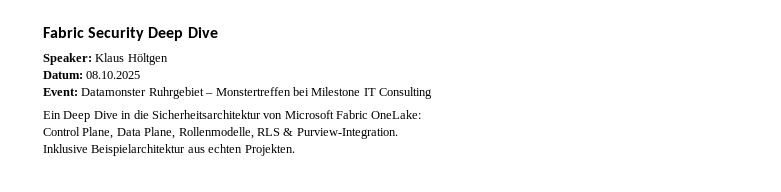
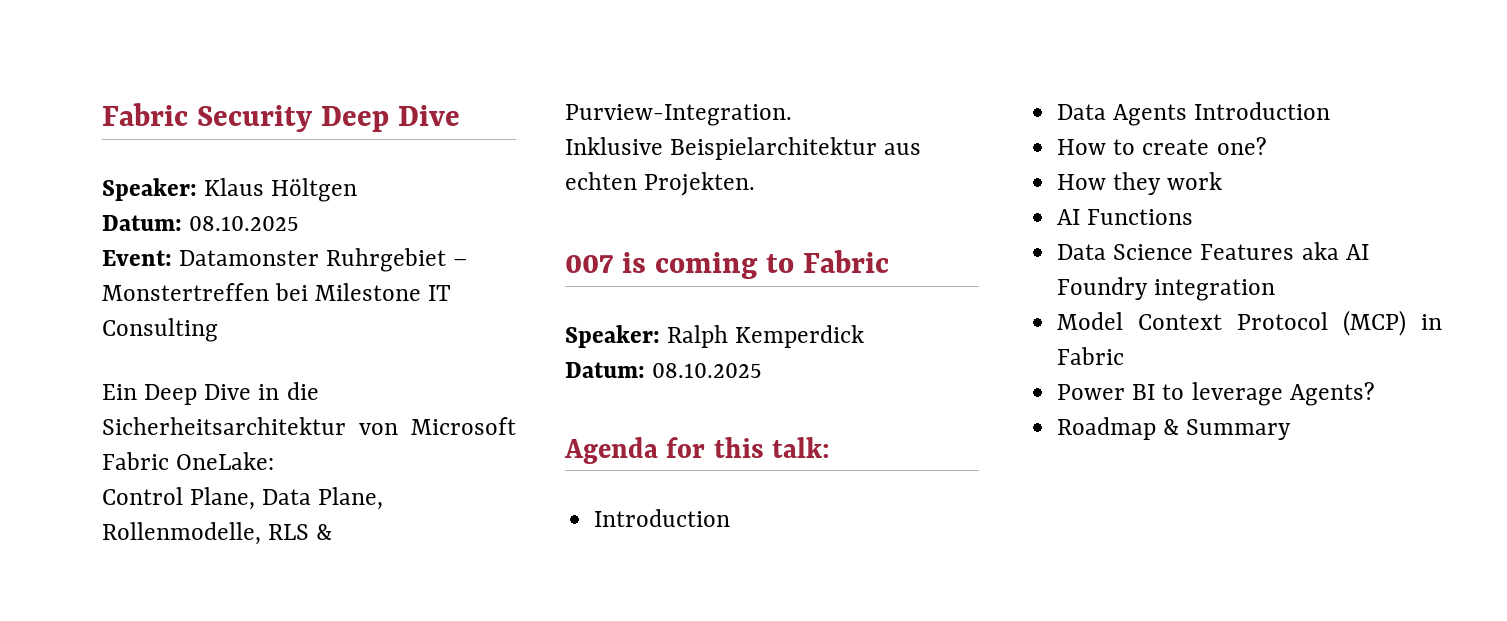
+ 007 is coming to Fabric
+ Speaker: Ralph Kemperdick
+ Datum: 08.10.2025
+ Agenda for this talk:
+ Introduction
+ Data Agents Introduction
+ How to create one?
+ How they work
+ AI Functions
+ Data Science Features aka AI Foundry integration
+ Model Context Protocol (MCP) in Fabric
+ Power BI to leverage Agents?
+ Roadmap & Summary

